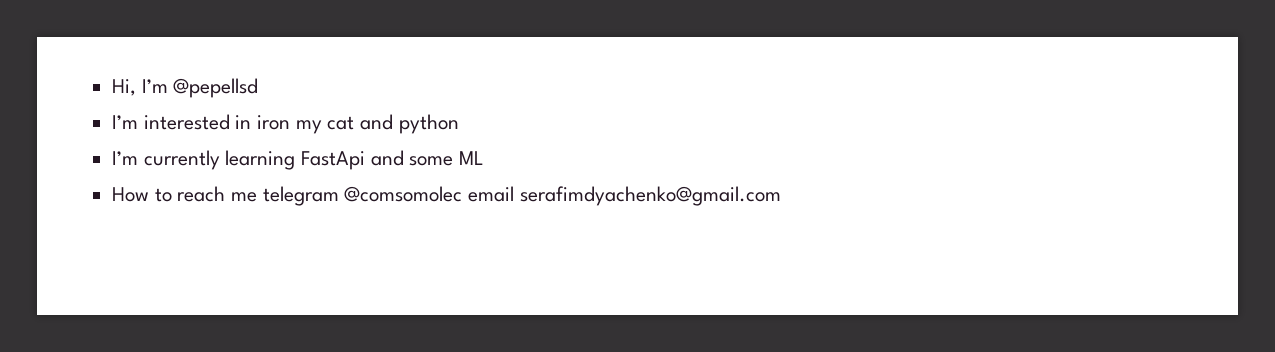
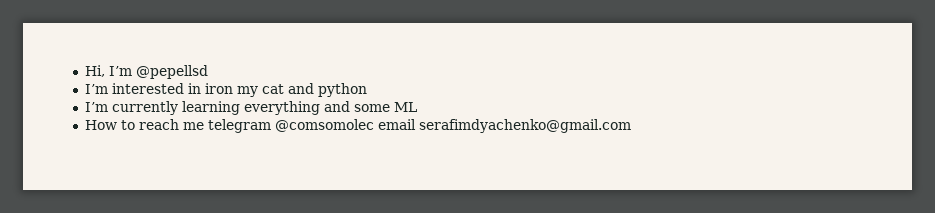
- I’m currently learning FastApi and some ML
+ I’m currently learning everything and some ML

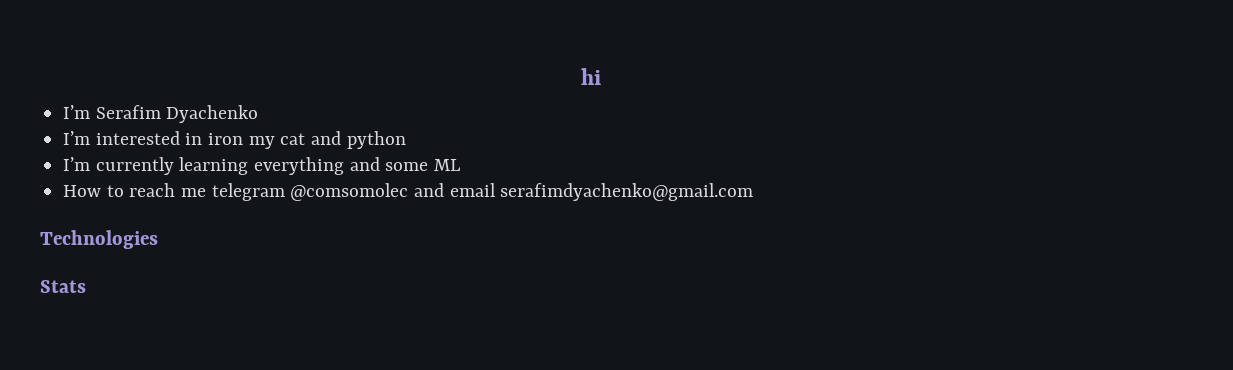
- Hi, I’m @pepellsd
+ hi
+ I’m Serafim Dyachenko
- How to reach me telegram @comsomolec email serafimdyachenko@gmail.com
+ How to reach me telegram @comsomolec and email serafimdyachenko@gmail.com
+ Technologies
+ Stats

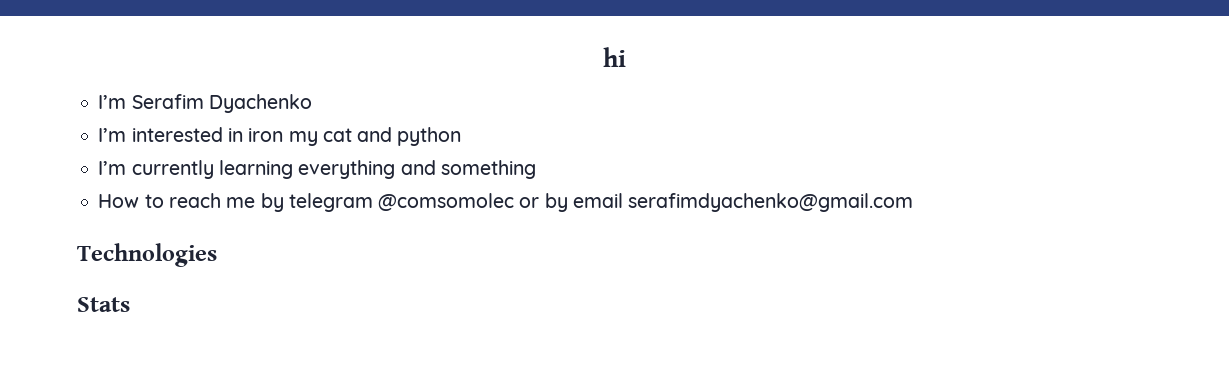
- I’m currently learning everything and some ML
+ I’m currently learning everything and something
- How to reach me telegram @comsomolec and email serafimdyachenko@gmail.com
+ How to reach me by telegram @comsomolec or by email serafimdyachenko@gmail.com

